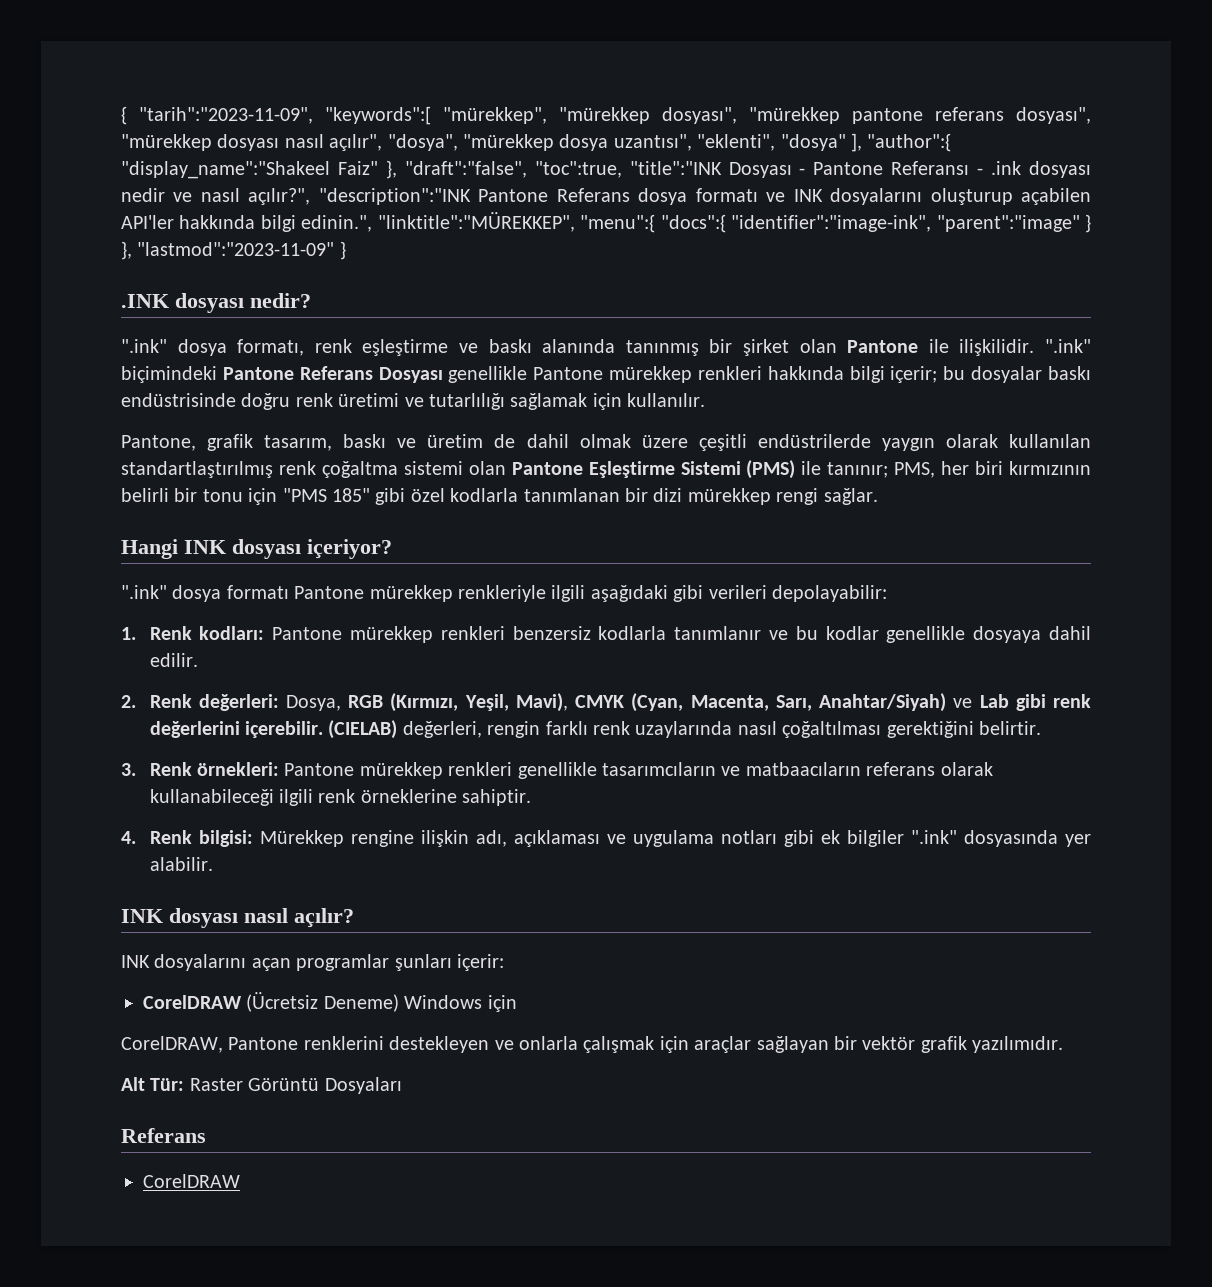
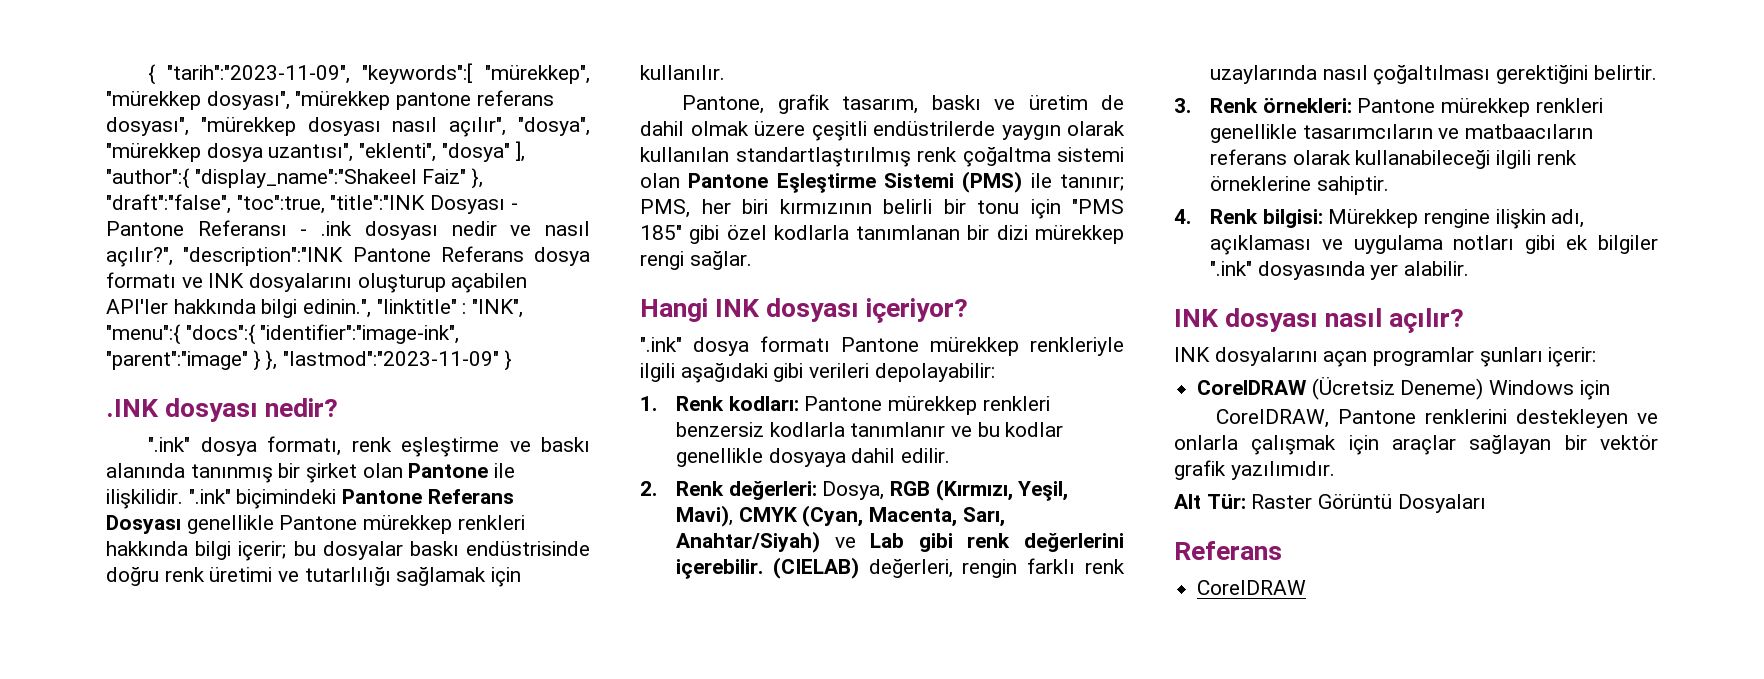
- { "tarih":"2023-11-09", "keywords":[ "mürekkep", "mürekkep dosyası", "mürekkep pantone referans dosyası", "mürekkep dosyası nasıl açılır", "dosya", "mürekkep dosya uzantısı", "eklenti", "dosya" ], "author":{ "display_name":"Shakeel Faiz" }, "draft":"false", "toc":true, "title":"INK Dosyası - Pantone Referansı - .ink dosyası nedir ve nasıl açılır?", "description":"INK Pantone Referans dosya formatı ve INK dosyalarını oluşturup açabilen API'ler hakkında bilgi edinin.", "linktitle":"MÜREKKEP", "menu":{ "docs":{ "identifier":"image-ink", "parent":"image" } }, "lastmod":"2023-11-09" }
+ { "tarih":"2023-11-09", "keywords":[ "mürekkep", "mürekkep dosyası", "mürekkep pantone referans dosyası", "mürekkep dosyası nasıl açılır", "dosya", "mürekkep dosya uzantısı", "eklenti", "dosya" ], "author":{ "display_name":"Shakeel Faiz" }, "draft":"false", "toc":true, "title":"INK Dosyası - Pantone Referansı - .ink dosyası nedir ve nasıl açılır?", "description":"INK Pantone Referans dosya formatı ve INK dosyalarını oluşturup açabilen API'ler hakkında bilgi edinin.", "linktitle" : "INK", "menu":{ "docs":{ "identifier":"image-ink", "parent":"image" } }, "lastmod":"2023-11-09" }

